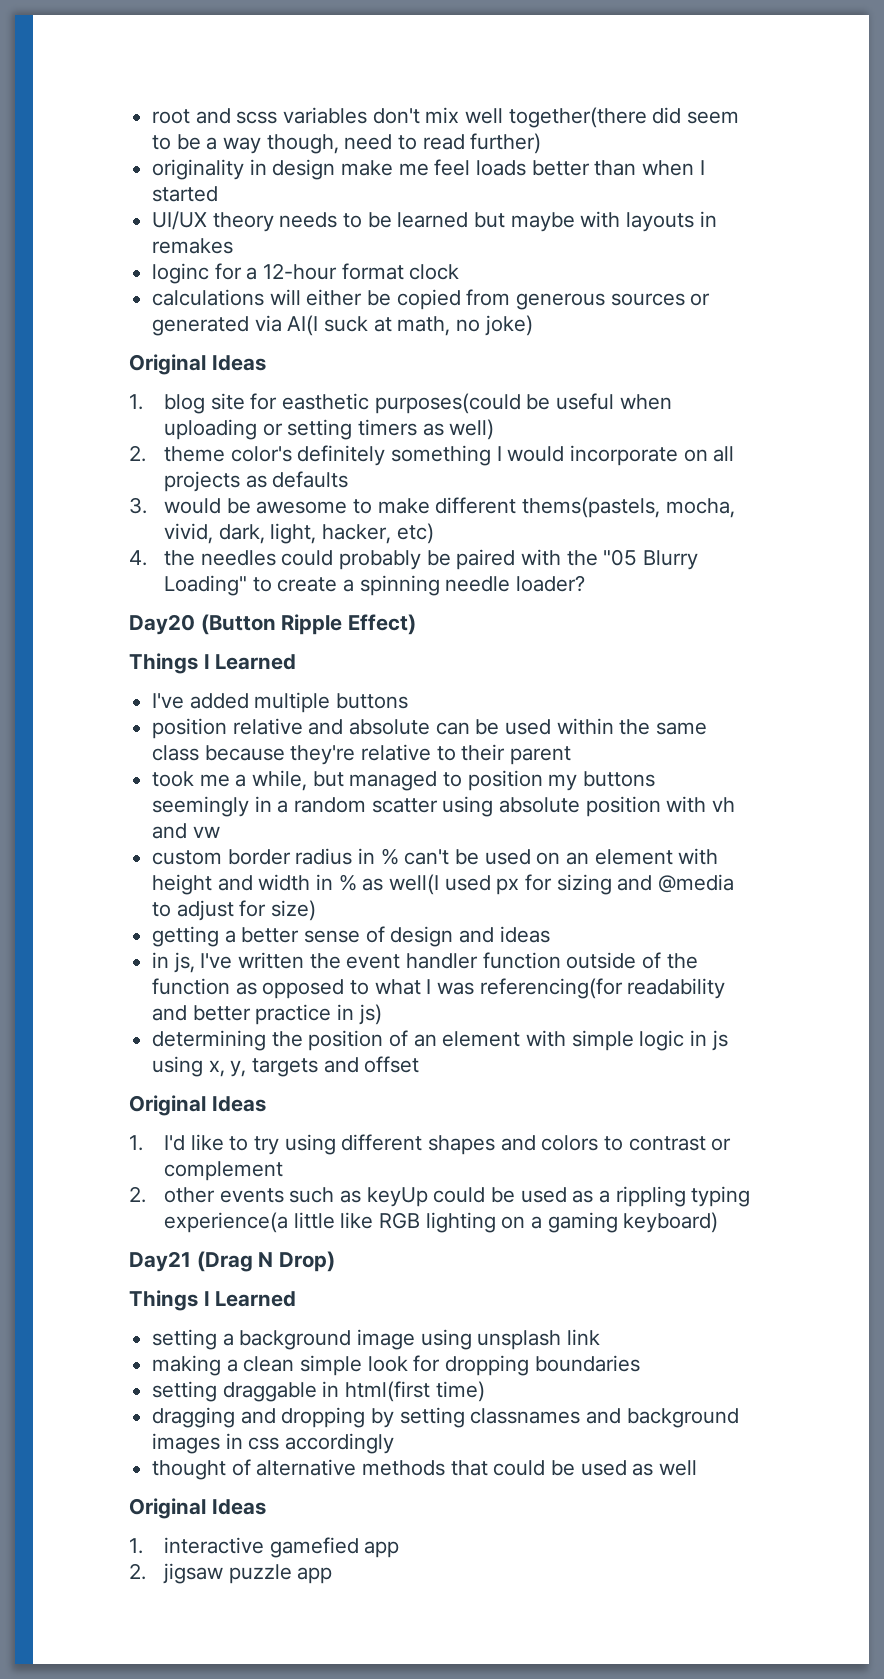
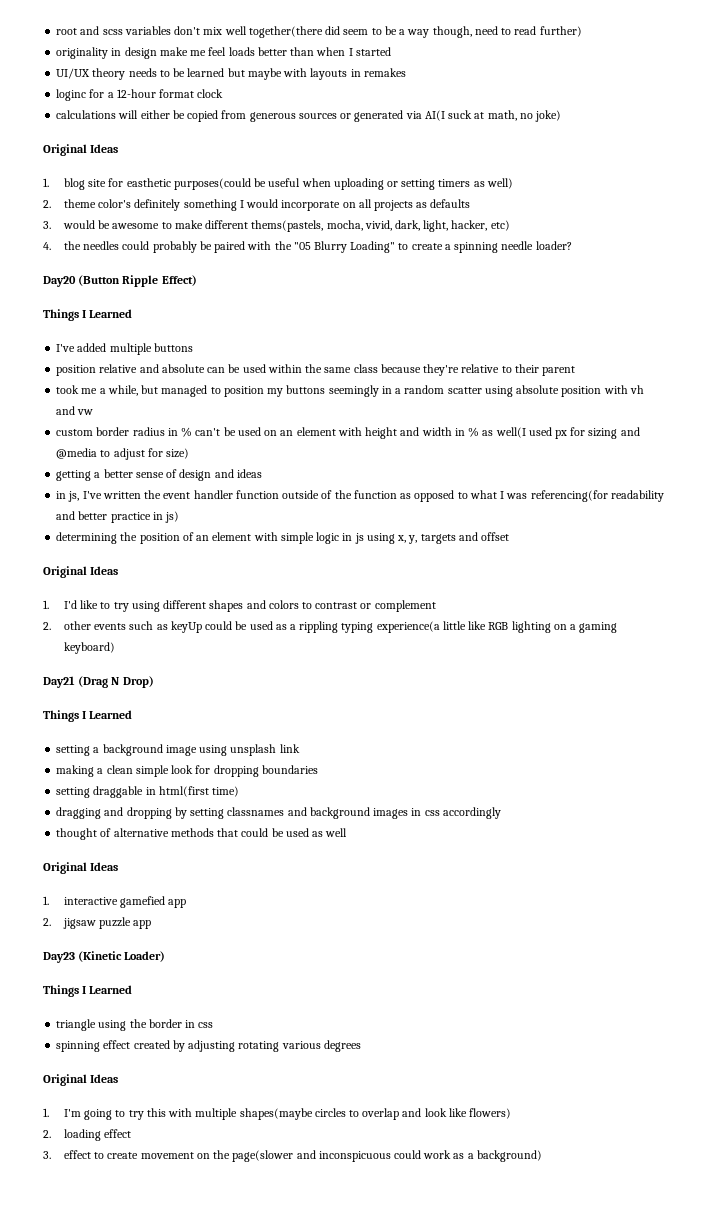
+ Day23 (Kinetic Loader)
+ Things I Learned
+ triangle using the border in css
+ spinning effect created by adjusting rotating various degrees
+ Original Ideas
+ 1. I'm going to try this with multiple shapes(maybe circles to overlap and look like flowers)
+ 2. loading effect
+ 3. effect to create movement on the page(slower and inconspicuous could work as a background)

